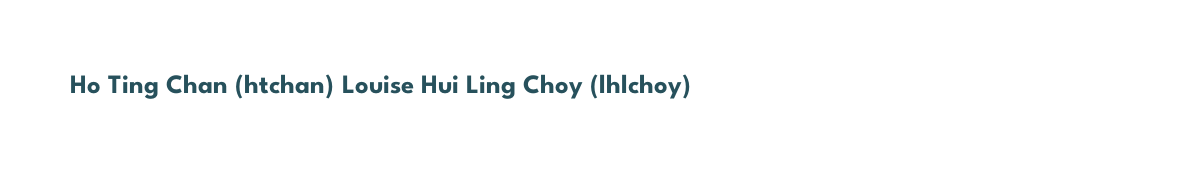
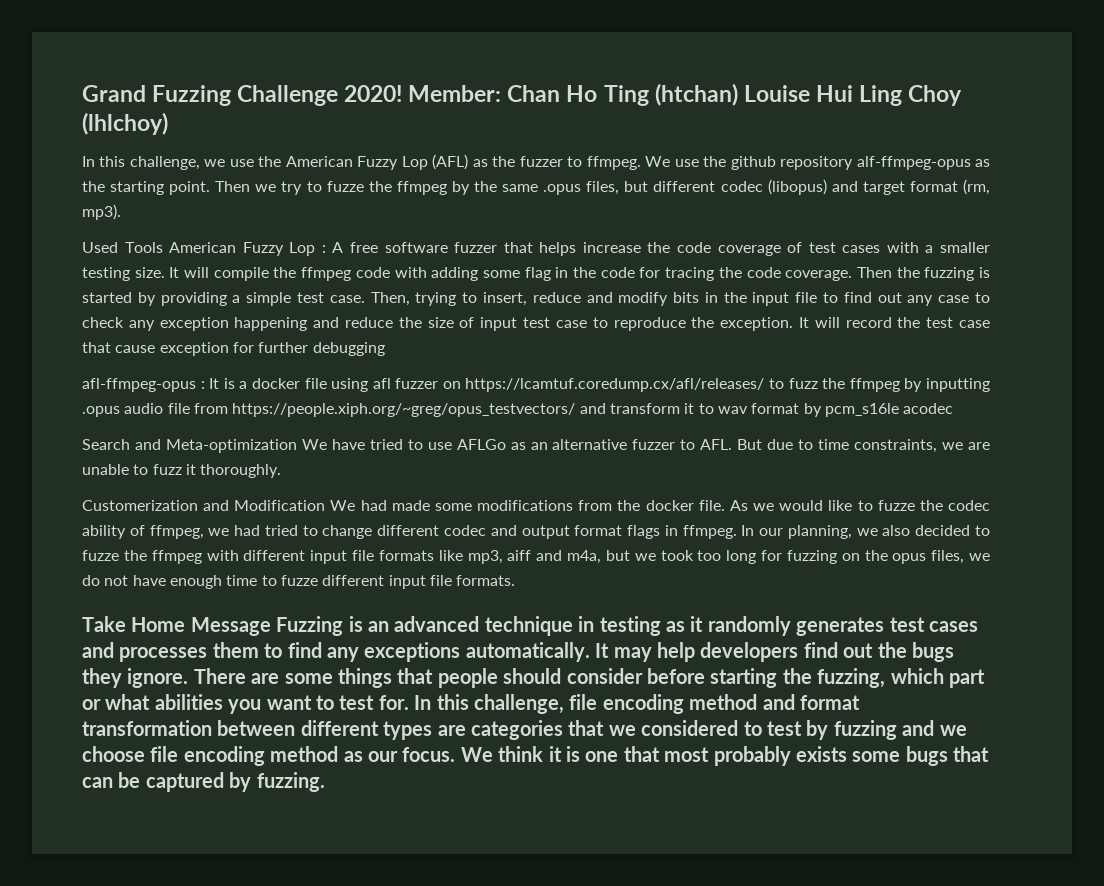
- Ho Ting Chan (htchan) Louise Hui Ling Choy (lhlchoy)
+ Grand Fuzzing Challenge 2020! Member: Chan Ho Ting (htchan) Louise Hui Ling Choy (lhlchoy)
+ In this challenge, we use the American Fuzzy Lop (AFL) as the fuzzer to ffmpeg. We use the github repository alf-ffmpeg-opus as the starting point. Then we try to fuzze the ffmpeg by the same .opus files, but different codec (libopus) and target format (rm, mp3).
+ Used Tools American Fuzzy Lop : A free software fuzzer that helps increase the code coverage of test cases with a smaller testing size. It will compile the ffmpeg code with adding some flag in the code for tracing the code coverage. Then the fuzzing is started by providing a simple test case. Then, trying to insert, reduce and modify bits in the input file to find out any case to check any exception happening and reduce the size of input test case to reproduce the exception. It will record the test case that cause exception for further debugging
+ afl-ffmpeg-opus : It is a docker file using afl fuzzer on https://lcamtuf.coredump.cx/afl/releases/ to fuzz the ffmpeg by inputting .opus audio file from https://people.xiph.org/~greg/opus_testvectors/ and transform it to wav format by pcm_s16le acodec
+ Search and Meta-optimization We have tried to use AFLGo as an alternative fuzzer to AFL. But due to time constraints, we are unable to fuzz it thoroughly.
+ Customerization and Modification We had made some modifications from the docker file. As we would like to fuzze the codec ability of ffmpeg, we had tried to change different codec and output format flags in ffmpeg. In our planning, we also decided to fuzze the ffmpeg with different input file formats like mp3, aiff and m4a, but we took too long for fuzzing on the opus files, we do not have enough time to fuzze different input file formats.
+ Take Home Message Fuzzing is an advanced technique in testing as it randomly generates test cases and processes them to find any exceptions automatically. It may help developers find out the bugs they ignore. There are some things that people should consider before starting the fuzzing, which part or what abilities you want to test for. In this challenge, file encoding method and format transformation between different types are categories that we considered to test by fuzzing and we choose file encoding method as our focus. We think it is one that most probably exists some bugs that can be captured by fuzzing.

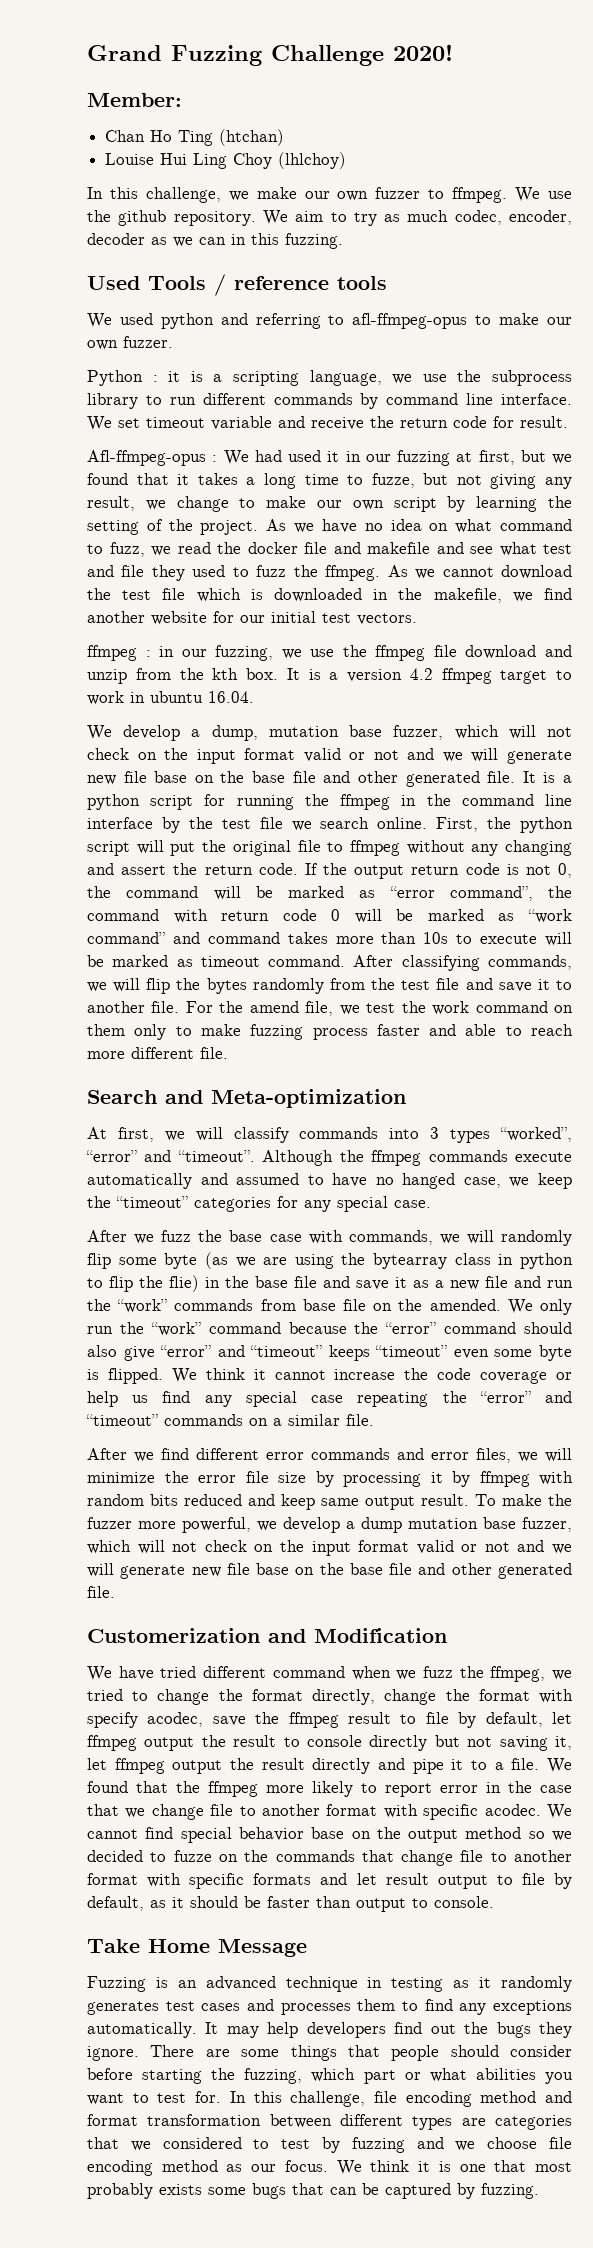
- Grand Fuzzing Challenge 2020! Member: Chan Ho Ting (htchan) Louise Hui Ling Choy (lhlchoy)
+ Grand Fuzzing Challenge 2020!
+ Member:
+ Chan Ho Ting (htchan)
+ Louise Hui Ling Choy (lhlchoy)
- In this challenge, we use the American Fuzzy Lop (AFL) as the fuzzer to ffmpeg.
+ In this challenge, we make our own fuzzer to ffmpeg.
- We use the github repository alf-ffmpeg-opus as the starting point. Then we try to fuzze the ffmpeg by the same .opus files, but different codec (libopus) and target format (rm, mp3).
- Used Tools American Fuzzy Lop : A free software fuzzer that helps increase the code coverage of test cases with a smaller testing size. It will compile the ffmpeg code with adding some flag in the code for tracing the code coverage. Then the fuzzing is started by providing a simple test case. Then, trying to insert, reduce and modify bits in the input file to find out any case to check any exception happening and reduce the size of input test case to reproduce the exception. It will record the test case that cause exception for further debugging
- afl-ffmpeg-opus : It is a docker file using afl fuzzer on https://lcamtuf.coredump.cx/afl/releases/ to fuzz the ffmpeg by inputting .opus audio file from https://people.xiph.org/~greg/opus_testvectors/ and transform it to wav format by pcm_s16le acodec
- Search and Meta-optimization We have tried to use AFLGo as an alternative fuzzer to AFL. But due to time constraints, we are unable to fuzz it thoroughly.
- Customerization and Modification We had made some modifications from the docker file. As we would like to fuzze the codec ability of ffmpeg, we had tried to change different codec and output format flags in ffmpeg. In our planning, we also decided to fuzze the ffmpeg with different input file formats like mp3, aiff and m4a, but we took too long for fuzzing on the opus files, we do not have enough time to fuzze different input file formats.
+ We use the github repository. We aim to try as much codec, encoder, decoder as we can in this fuzzing.
+ Used Tools / reference tools
+ We used python and referring to afl-ffmpeg-opus to make our own fuzzer.
+ Python : it is a scripting language, we use the subprocess library to run different commands by command line interface. We set timeout variable and receive the return code for result.
+ Afl-ffmpeg-opus : We had used it in our fuzzing at first, but we found that it takes a long time to fuzze, but not giving any result, we change to make our own script by learning the setting of the project. As we have no idea on what command to fuzz, we read the docker file and makefile and see what test and file they used to fuzz the ffmpeg. As we cannot download the test file which is downloaded in the makefile, we find another website for our initial test vectors.
+ ffmpeg : in our fuzzing, we use the ffmpeg file download and unzip from the kth box. It is a version 4.2 ffmpeg target to work in ubuntu 16.04.
+ We develop a dump, mutation base fuzzer, which will not check on the input format valid or not and we will generate new file base on the base file and other generated file. It is a python script for running the ffmpeg in the command line interface by the test file we search online. First, the python script will put the original file to ffmpeg without any changing and assert the return code. If the output return code is not 0, the command will be marked as “error command”, the command with return code 0 will be marked as “work command” and command takes more than 10s to execute will be marked as timeout command. After classifying commands, we will flip the bytes randomly from the test file and save it to another file. For the amend file, we test the work command on them only to make fuzzing process faster and able to reach more different file.
+ Search and Meta-optimization
+ At first, we will classify commands into 3 types “worked”, “error” and “timeout”. Although the ffmpeg commands execute automatically and assumed to have no hanged case, we keep the “timeout” categories for any special case.
+ After we fuzz the base case with commands, we will randomly flip some byte (as we are using the bytearray class in python to flip the flie) in the base file and save it as a new file and run the “work” commands from base file on the amended. We only run the “work” command because the “error” command should also give “error” and “timeout” keeps “timeout” even some byte is flipped. We think it cannot increase the code coverage or help us find any special case repeating the “error” and “timeout” commands on a similar file.
+ After we find different error commands and error files, we will minimize the error file size by processing it by ffmpeg with random bits reduced and keep same output result. To make the fuzzer more powerful, we develop a dump mutation base fuzzer, which will not check on the input format valid or not and we will generate new file base on the base file and other generated file.
+ Customerization and Modification
+ We have tried different command when we fuzz the ffmpeg, we tried to change the format directly, change the format with specify acodec, save the ffmpeg result to file by default, let ffmpeg output the result to console directly but not saving it, let ffmpeg output the result directly and pipe it to a file. We found that the ffmpeg more likely to report error in the case that we change file to another format with specific acodec. We cannot find special behavior base on the output method so we decided to fuzze on the commands that change file to another format with specific formats and let result output to file by default, as it should be faster than output to console.
- Take Home Message Fuzzing is an advanced technique in testing as it randomly generates test cases and processes them to find any exceptions automatically.
+ Take Home Message
+ Fuzzing is an advanced technique in testing as it randomly generates test cases and processes them to find any exceptions automatically.

